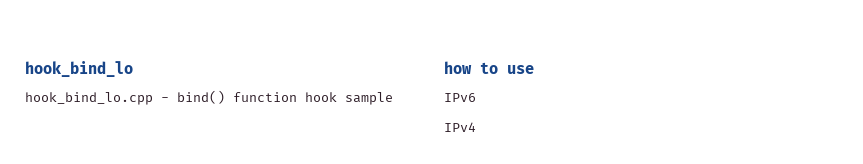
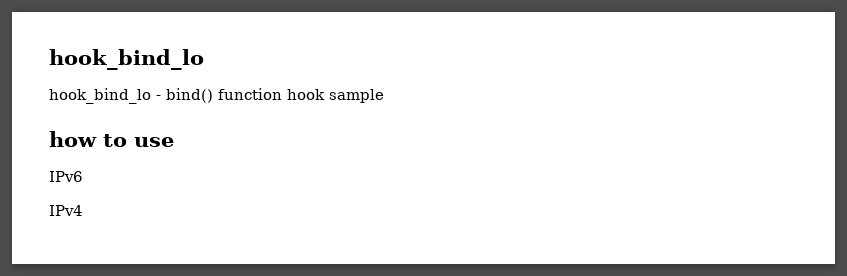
- hook_bind_lo.cpp - bind() function hook sample
+ hook_bind_lo - bind() function hook sample

